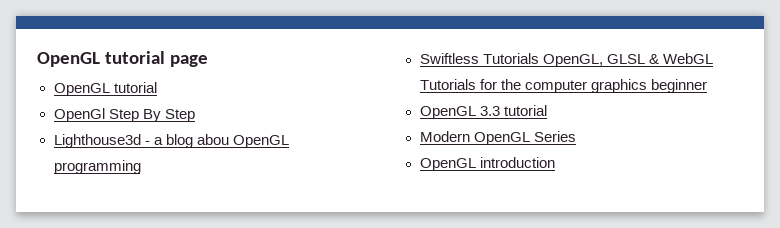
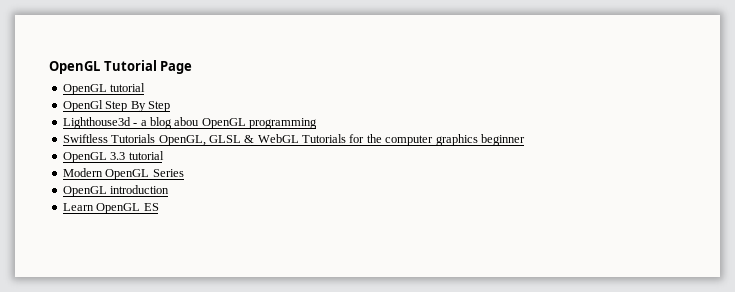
- OpenGL tutorial page
+ OpenGL Tutorial Page
+ Learn OpenGL ES

